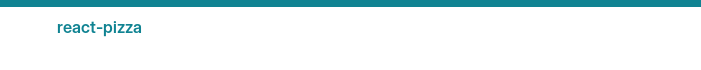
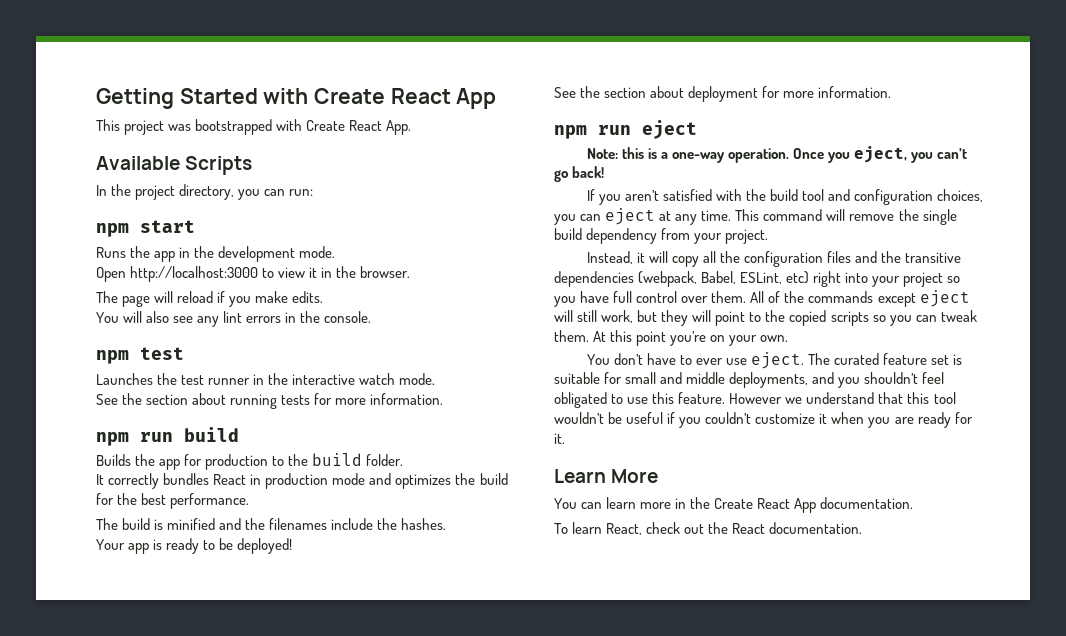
- react-pizza
+ Getting Started with Create React App
+ This project was bootstrapped with Create React App.
+ Available Scripts
+ In the project directory, you can run:
+ npm start
+ Runs the app in the development mode.
+ Open http://localhost:3000 to view it in the browser.
+ The page will reload if you make edits.
+ You will also see any lint errors in the console.
+ npm test
+ Launches the test runner in the interactive watch mode.
+ See the section about running tests for more information.
+ npm run build
+ Builds the app for production to the build folder.
+ It correctly bundles React in production mode and optimizes the build for the best performance.
+ The build is minified and the filenames include the hashes.
+ Your app is ready to be deployed!
+ See the section about deployment for more information.
+ npm run eject
+ Note: this is a one-way operation. Once you eject, you can’t go back!
+ If you aren’t satisfied with the build tool and configuration choices, you can eject at any time. This command will remove the single build dependency from your project.
+ Instead, it will copy all the configuration files and the transitive dependencies (webpack, Babel, ESLint, etc) right into your project so you have full control over them. All of the commands except eject will still work, but they will point to the copied scripts so you can tweak them. At this point you’re on your own.
+ You don’t have to ever use eject. The curated feature set is suitable for small and middle deployments, and you shouldn’t feel obligated to use this feature. However we understand that this tool wouldn’t be useful if you couldn’t customize it when you are ready for it.
+ Learn More
+ You can learn more in the Create React App documentation.
+ To learn React, check out the React documentation.

